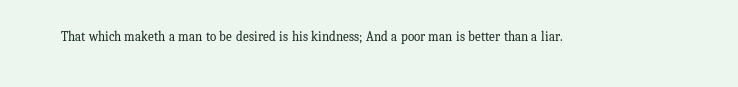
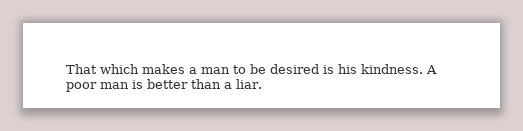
- That which maketh a man to be desired is his kindness; And a poor man is better than a liar.
+ That which makes a man to be desired is his kindness. A poor man is better than a liar.

